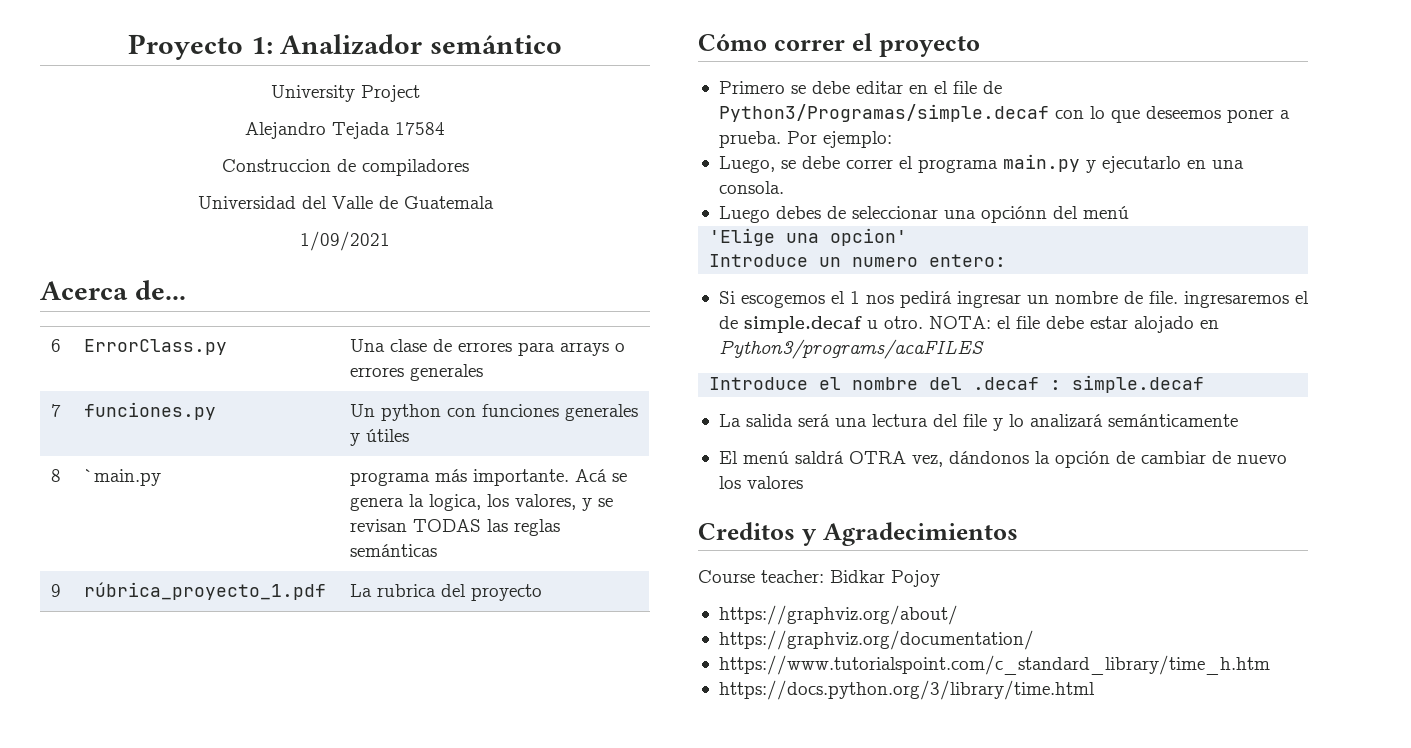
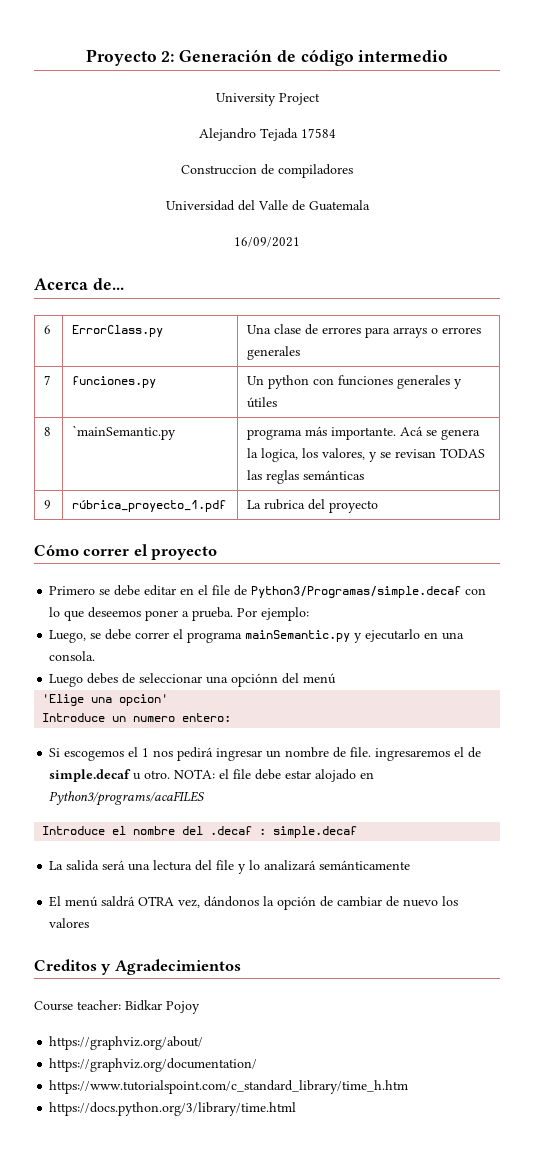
- Proyecto 1: Analizador semántico
+ Proyecto 2: Generación de código intermedio
- 1/09/2021
+ 16/09/2021
- 8 | `main.py | programa más importante. Acá se genera la logica, los valores, y se revisan TODAS las reglas semánticas
+ 8 | `mainSemantic.py | programa más importante. Acá se genera la logica, los valores, y se revisan TODAS las reglas semánticas
- Luego, se debe correr el programa main.py y ejecutarlo en una consola.
+ Luego, se debe correr el programa mainSemantic.py y ejecutarlo en una consola.

